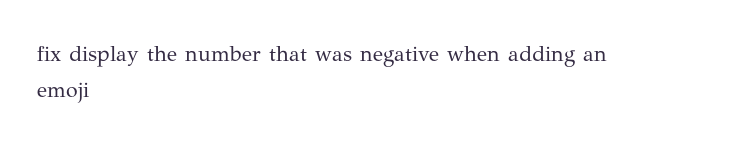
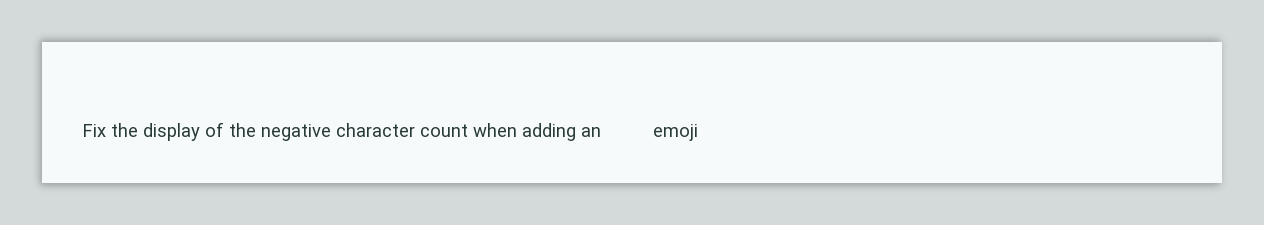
- fix display the number that was negative when adding an emoji
+ Fix the display of the negative character count when adding an emoji

